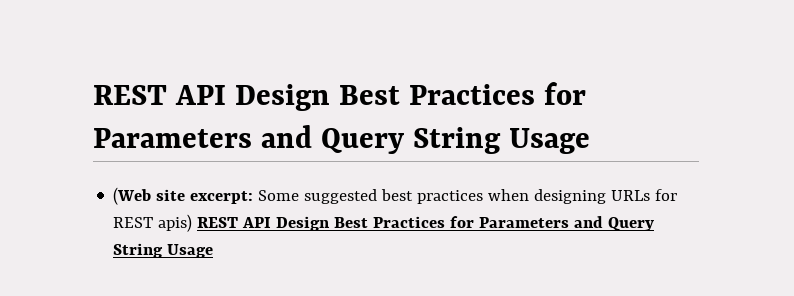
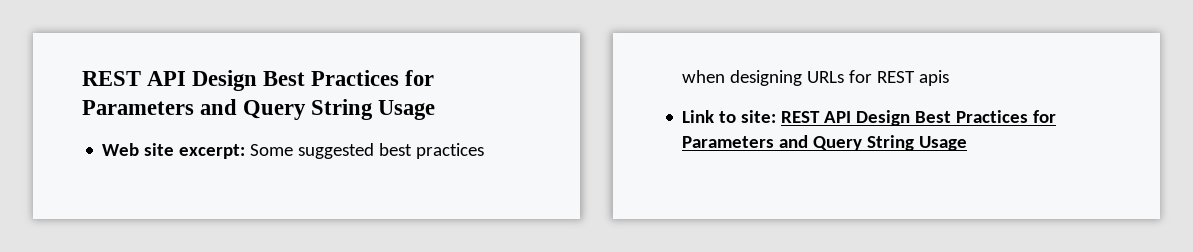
- (Web site excerpt: Some suggested best practices when designing URLs for REST apis) REST API Design Best Practices for Parameters and Query String Usage
+ Web site excerpt: Some suggested best practices when designing URLs for REST apis
+ Link to site: REST API Design Best Practices for Parameters and Query String Usage

